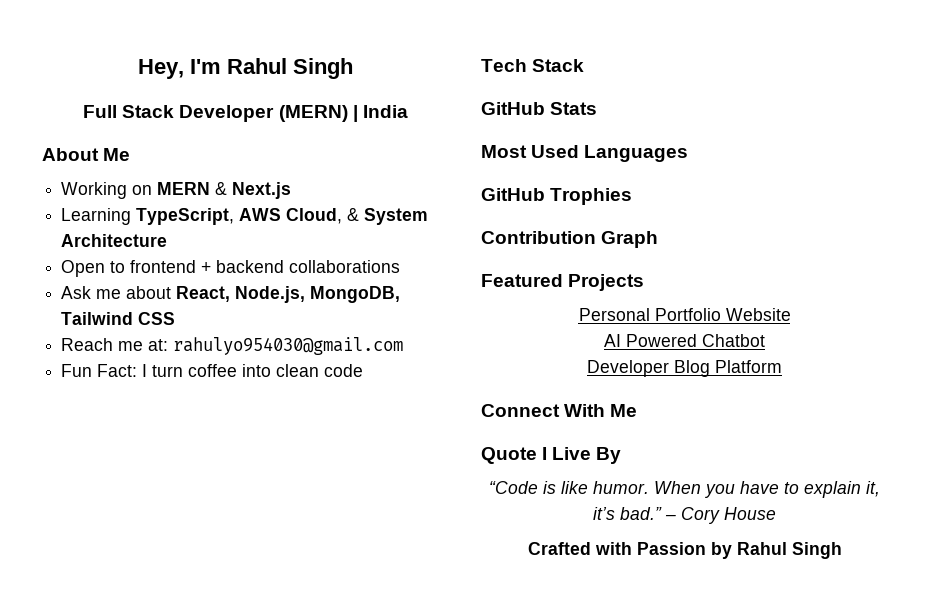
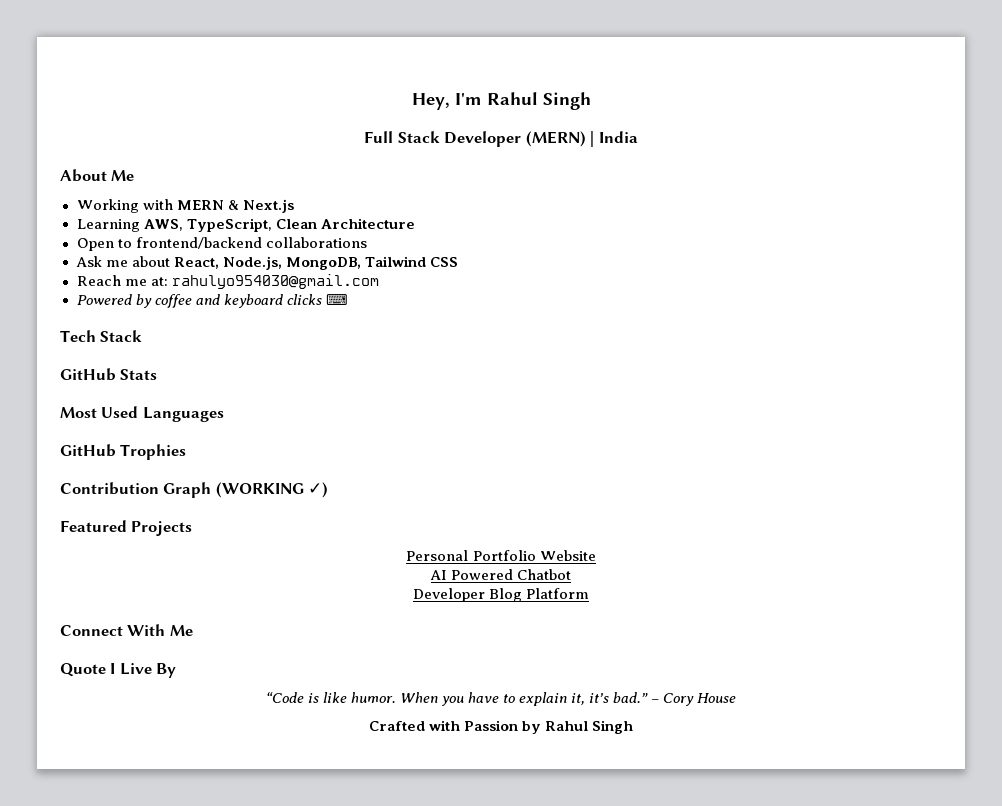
- Working on MERN & Next.js
+ Working with MERN & Next.js
- Learning TypeScript, AWS Cloud, & System Architecture
+ Learning AWS, TypeScript, Clean Architecture
- Open to frontend + backend collaborations
+ Open to frontend/backend collaborations
- Fun Fact: I turn coffee into clean code
+ Powered by coffee and keyboard clicks ⌨
- Contribution Graph
+ Contribution Graph (WORKING ✓)

